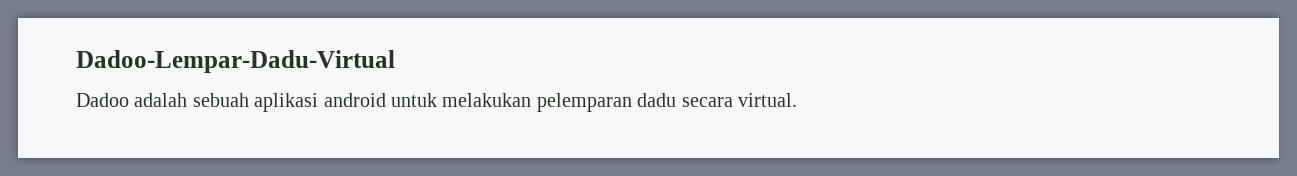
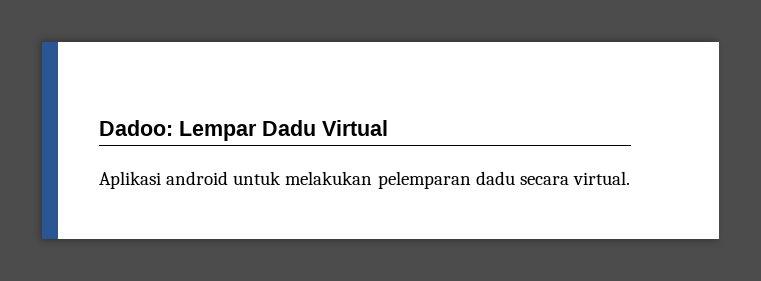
- Dadoo-Lempar-Dadu-Virtual
- Dadoo adalah sebuah aplikasi android untuk melakukan pelemparan dadu secara virtual.
+ Dadoo: Lempar Dadu Virtual
+ Aplikasi android untuk melakukan pelemparan dadu secara virtual.

